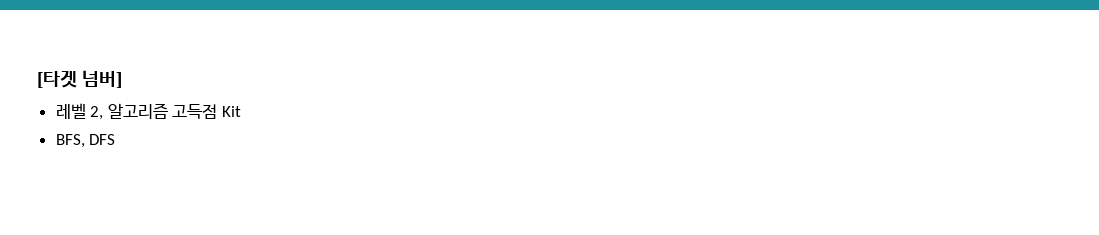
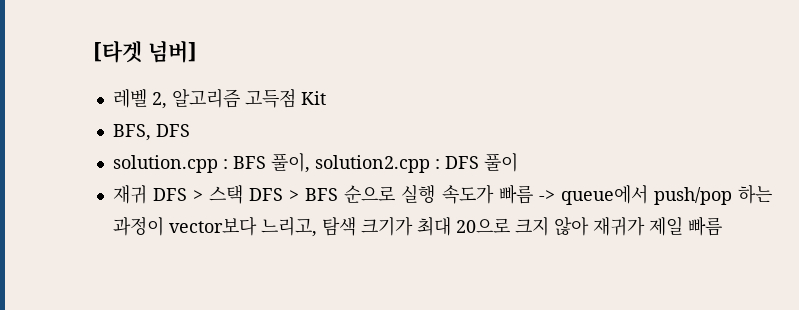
+ solution.cpp : BFS 풀이, solution2.cpp : DFS 풀이
+ 재귀 DFS > 스택 DFS > BFS 순으로 실행 속도가 빠름 -> queue에서 push/pop 하는 과정이 vector보다 느리고, 탐색 크기가 최대 20으로 크지 않아 재귀가 제일 빠름

